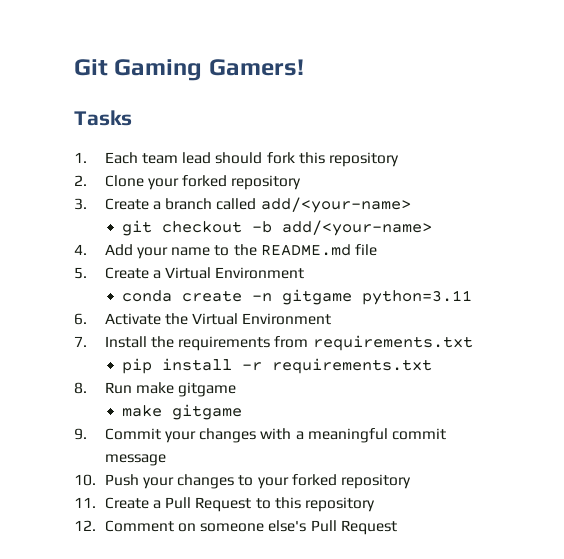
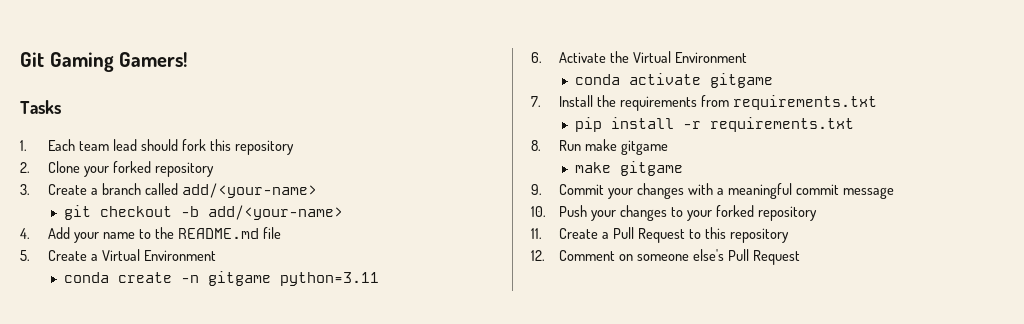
+ conda activate gitgame

